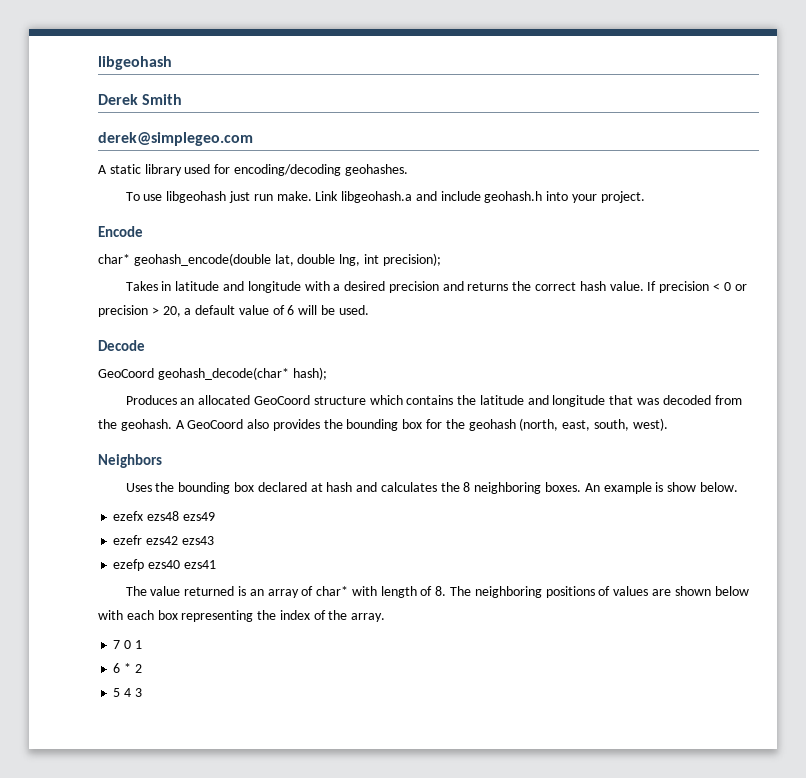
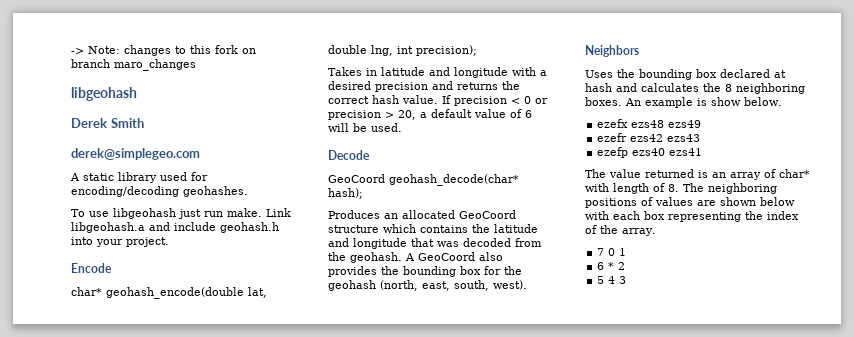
+ -> Note: changes to this fork on branch maro_changes

